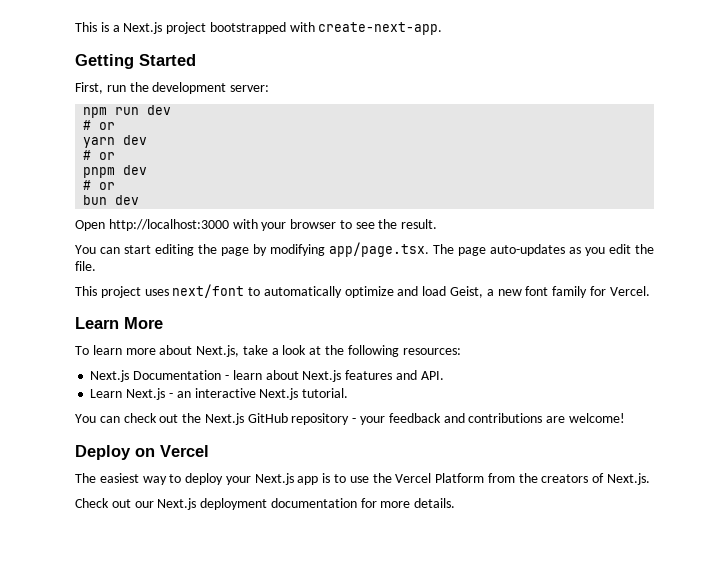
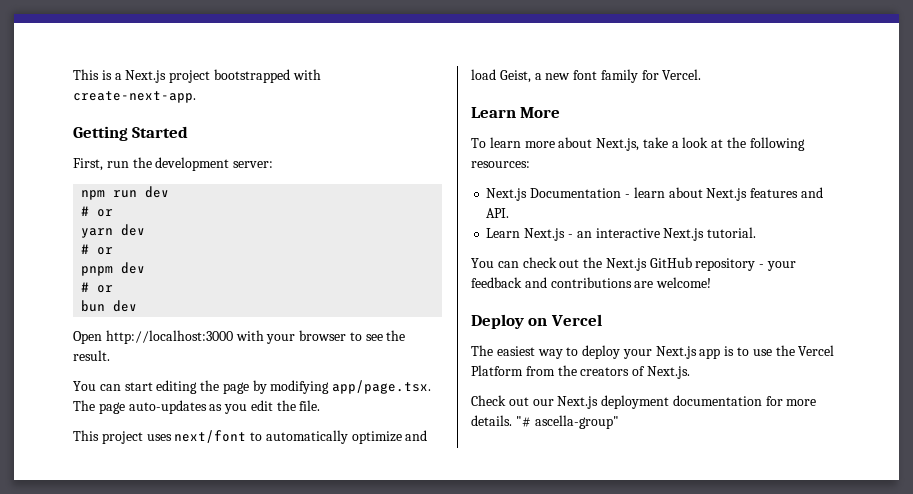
+ "# ascella-group"

